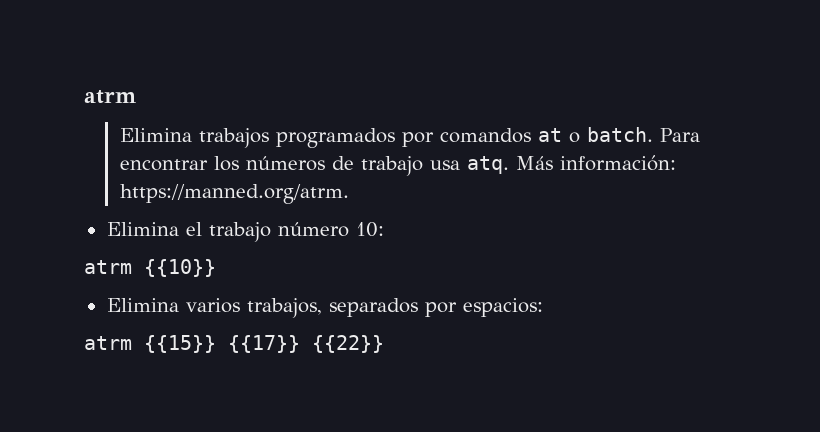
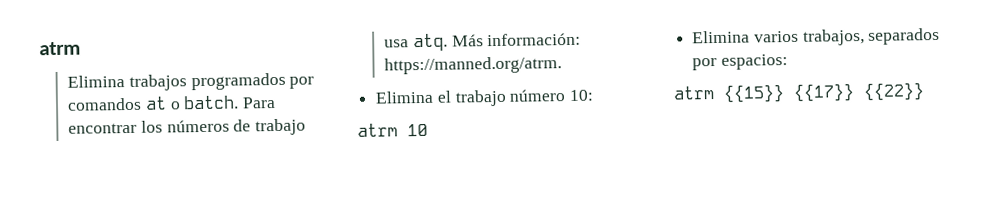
- atrm {{10}}
+ atrm 10

